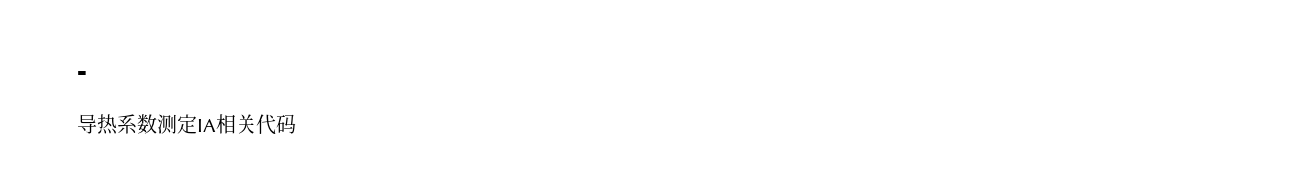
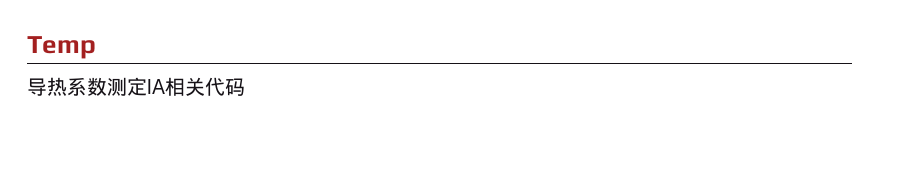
- -
+ Temp

